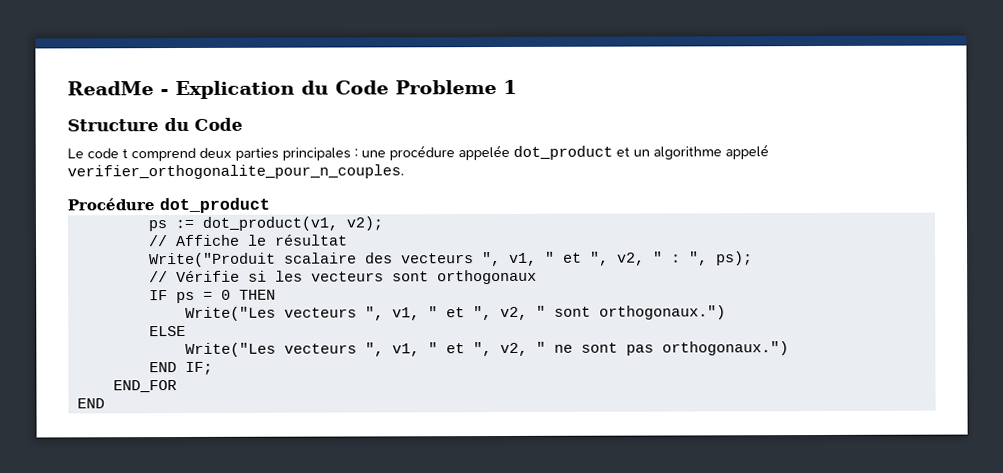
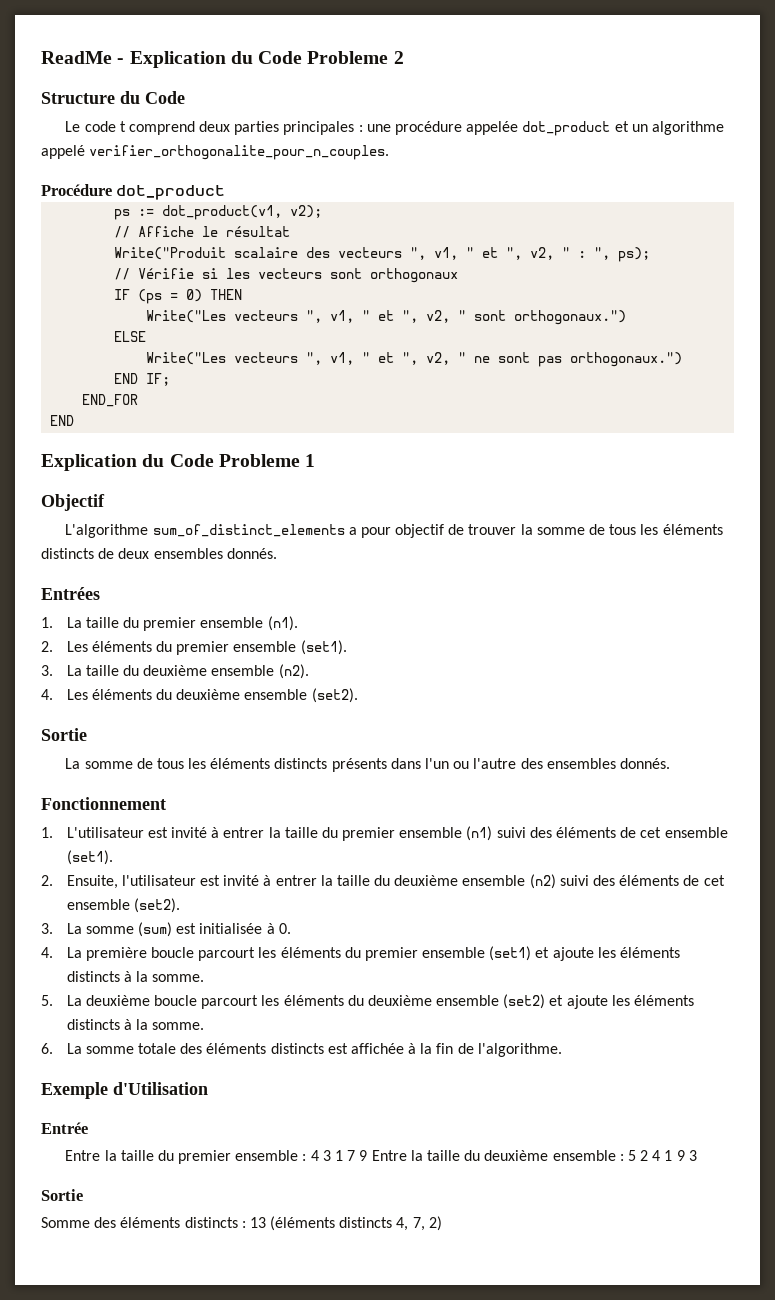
- ReadMe - Explication du Code Probleme 1
+ ReadMe - Explication du Code Probleme 2
- IF ps = 0 THEN
+ IF (ps = 0) THEN
+ Explication du Code Probleme 1
+ Objectif
+ L'algorithme sum_of_distinct_elements a pour objectif de trouver la somme de tous les éléments distincts de deux ensembles donnés.
+ Entrées
+ 1. La taille du premier ensemble (n1).
+ 2. Les éléments du premier ensemble (set1).
+ 3. La taille du deuxième ensemble (n2).
+ 4. Les éléments du deuxième ensemble (set2).
+ Sortie
+ La somme de tous les éléments distincts présents dans l'un ou l'autre des ensembles donnés.
+ Fonctionnement
+ 1. L'utilisateur est invité à entrer la taille du premier ensemble (n1) suivi des éléments de cet ensemble (set1).
+ 2. Ensuite, l'utilisateur est invité à entrer la taille du deuxième ensemble (n2) suivi des éléments de cet ensemble (set2).
+ 3. La somme (sum) est initialisée à 0.
+ 4. La première boucle parcourt les éléments du premier ensemble (set1) et ajoute les éléments distincts à la somme.
+ 5. La deuxième boucle parcourt les éléments du deuxième ensemble (set2) et ajoute les éléments distincts à la somme.
+ 6. La somme totale des éléments distincts est affichée à la fin de l'algorithme.
+ Exemple d'Utilisation
+ Entrée
+ Entre la taille du premier ensemble : 4 3 1 7 9 Entre la taille du deuxième ensemble : 5 2 4 1 9 3
+ Sortie
+ Somme des éléments distincts : 13 (éléments distincts 4, 7, 2)

